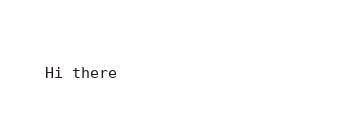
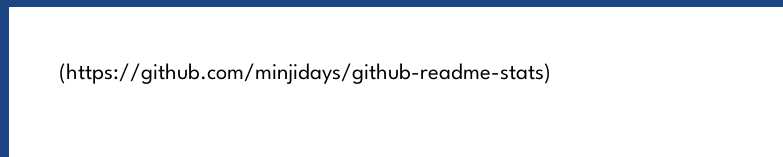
- Hi there
+ (https://github.com/minjidays/github-readme-stats)

